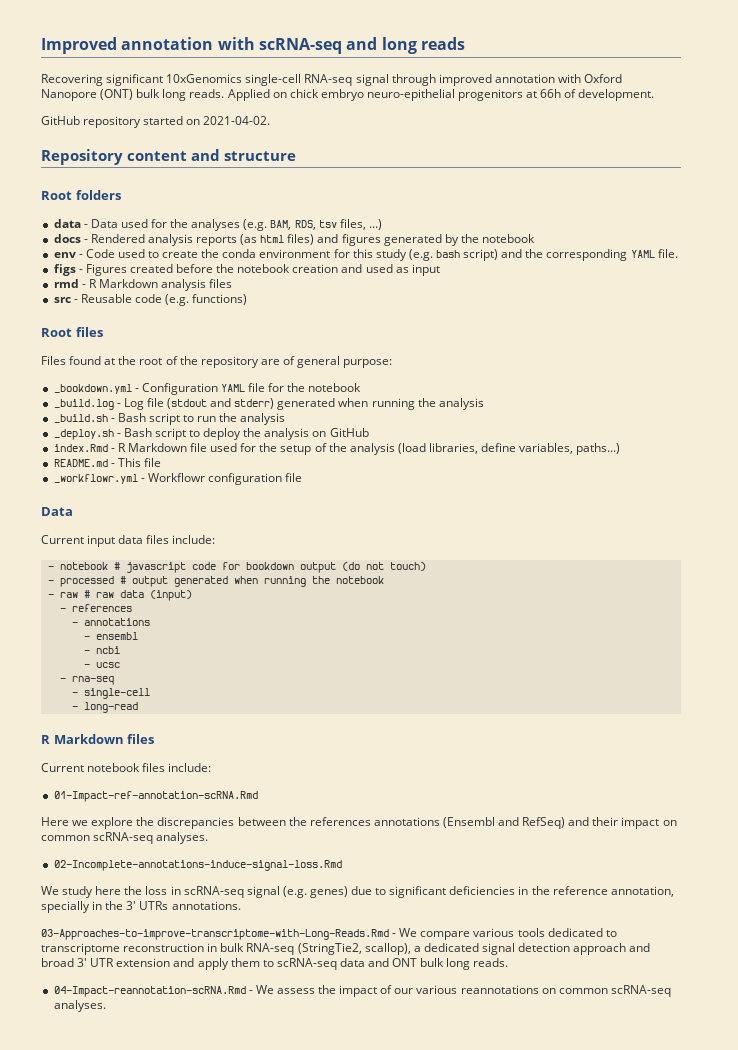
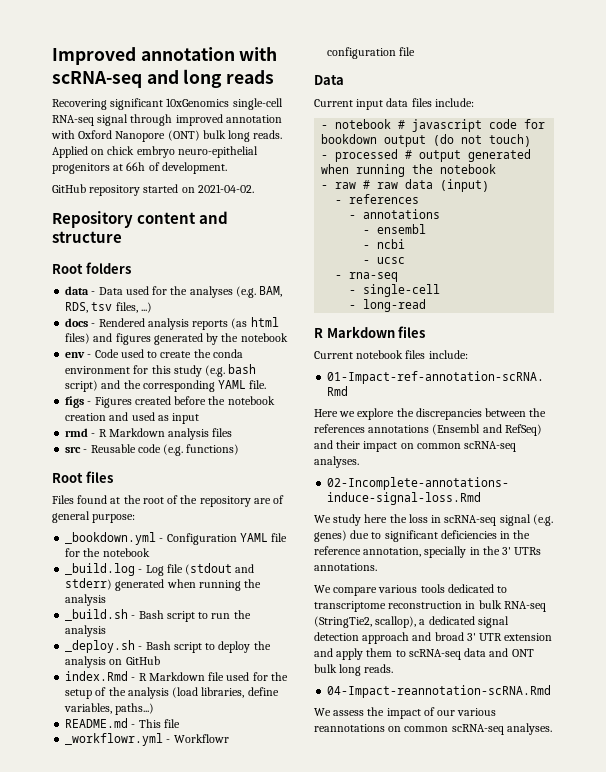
- 03-Approaches-to-improve-transcriptome-with-Long-Reads.Rmd - We compare various tools dedicated to transcriptome reconstruction in bulk RNA-seq (StringTie2, scallop), a dedicated signal detection approach and broad 3' UTR extension and apply them to scRNA-seq data and ONT bulk long reads.
+ We compare various tools dedicated to transcriptome reconstruction in bulk RNA-seq (StringTie2, scallop), a dedicated signal detection approach and broad 3' UTR extension and apply them to scRNA-seq data and ONT bulk long reads.
- 04-Impact-reannotation-scRNA.Rmd - We assess the impact of our various reannotations on common scRNA-seq analyses.
+ 04-Impact-reannotation-scRNA.Rmd
+ We assess the impact of our various reannotations on common scRNA-seq analyses.

